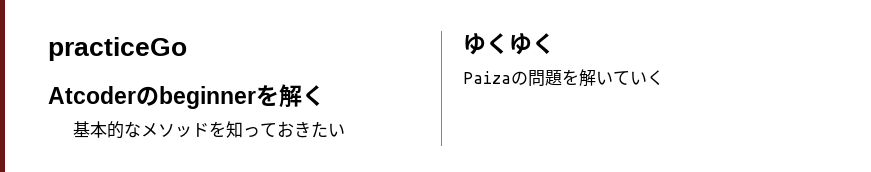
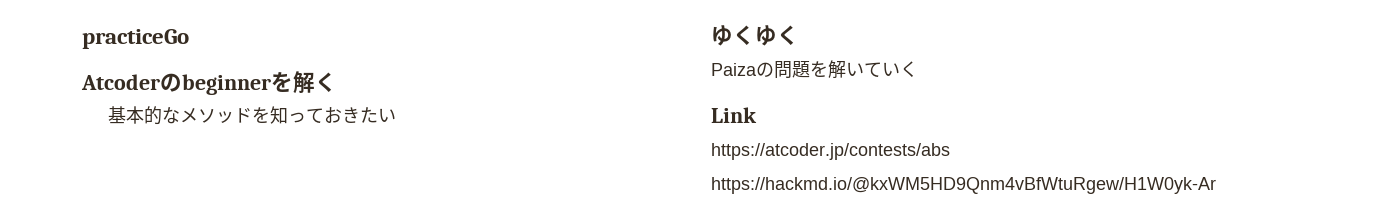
+ Link
+ https://atcoder.jp/contests/abs
+ https://hackmd.io/@kxWM5HD9Qnm4vBfWtuRgew/H1W0yk-Ar

